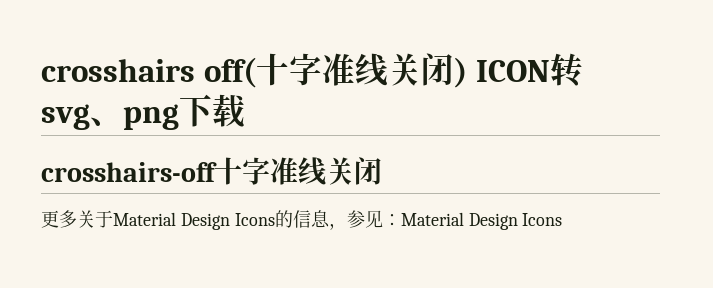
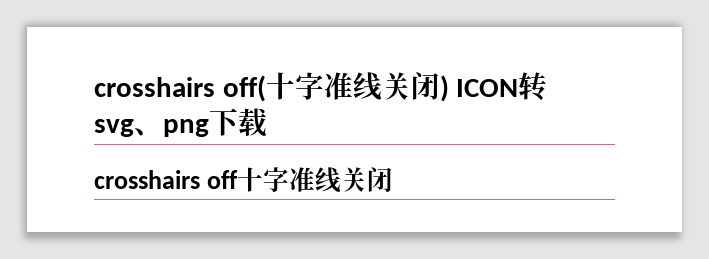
- crosshairs-off十字准线关闭
- 更多关于Material Design Icons的信息，参见：Material Design Icons
+ crosshairs off十字准线关闭

